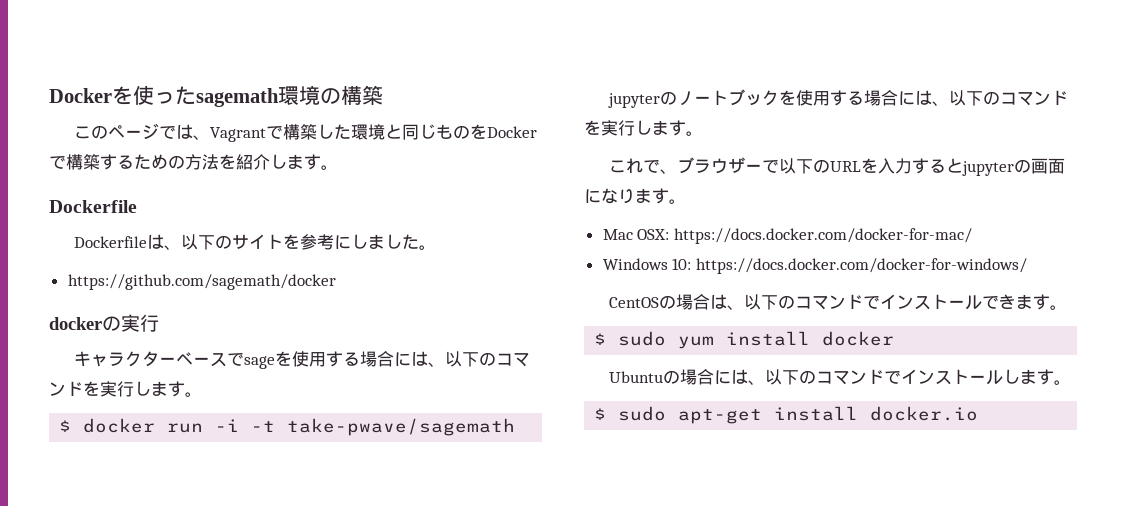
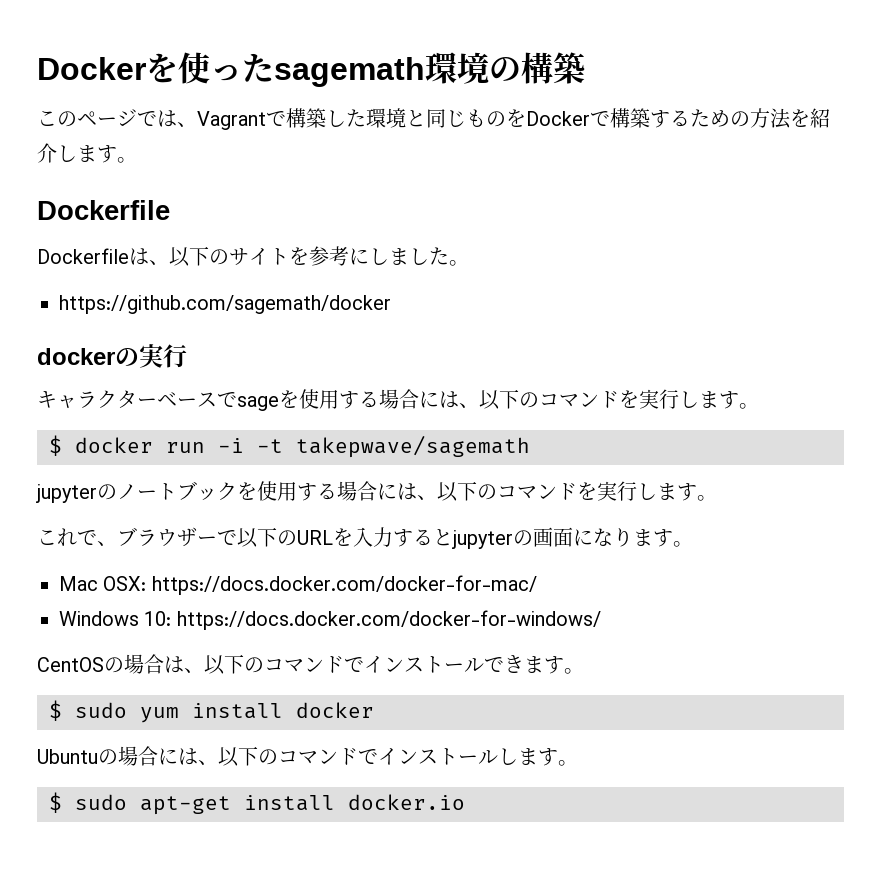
- $ docker run -i -t take-pwave/sagemath
+ $ docker run -i -t takepwave/sagemath

